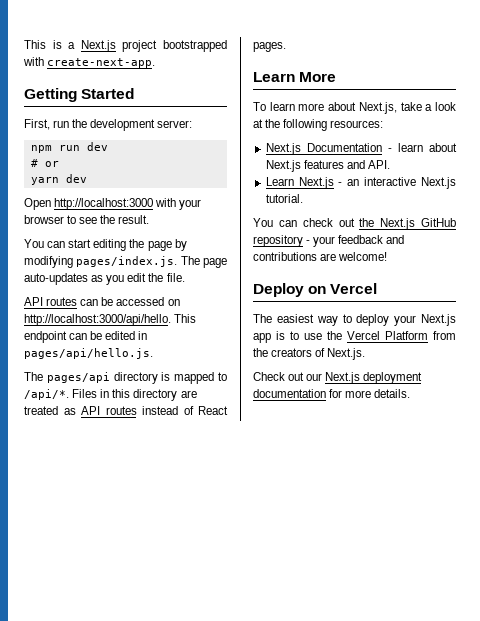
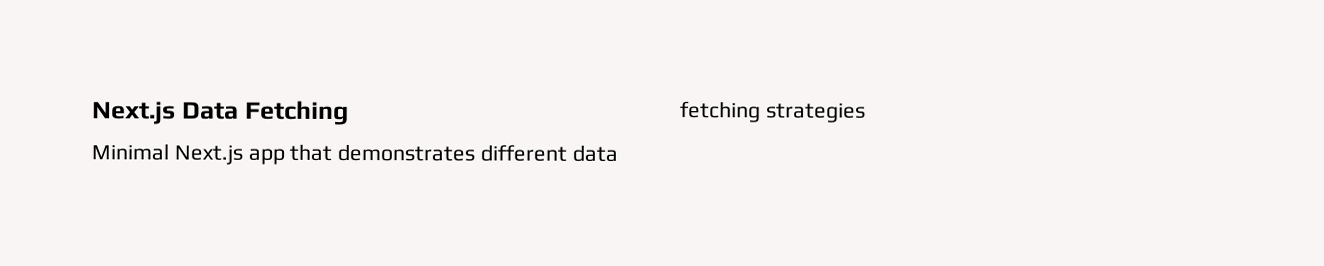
- This is a Next.js project bootstrapped with create-next-app.
- Getting Started
- First, run the development server:
- npm run dev
- # or
- yarn dev
- Open http://localhost:3000 with your browser to see the result.
- You can start editing the page by modifying pages/index.js. The page auto-updates as you edit the file.
- API routes can be accessed on http://localhost:3000/api/hello. This endpoint can be edited in pages/api/hello.js.
- The pages/api directory is mapped to /api/*. Files in this directory are treated as API routes instead of React pages.
- Learn More
- To learn more about Next.js, take a look at the following resources:
- Next.js Documentation - learn about Next.js features and API.
- Learn Next.js - an interactive Next.js tutorial.
- You can check out the Next.js GitHub repository - your feedback and contributions are welcome!
- Deploy on Vercel
- The easiest way to deploy your Next.js app is to use the Vercel Platform from the creators of Next.js.
- Check out our Next.js deployment documentation for more details.
+ Next.js Data Fetching
+ Minimal Next.js app that demonstrates different data fetching strategies

